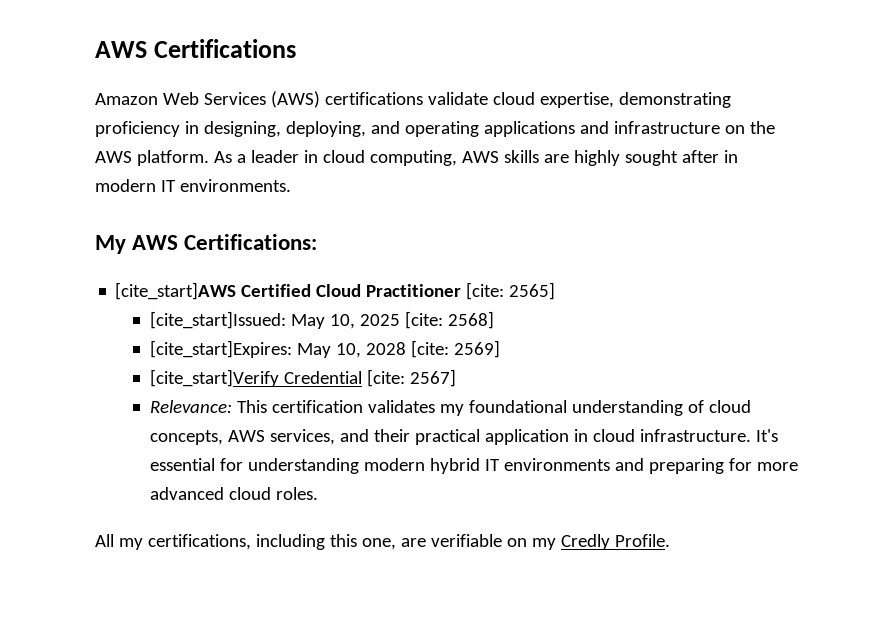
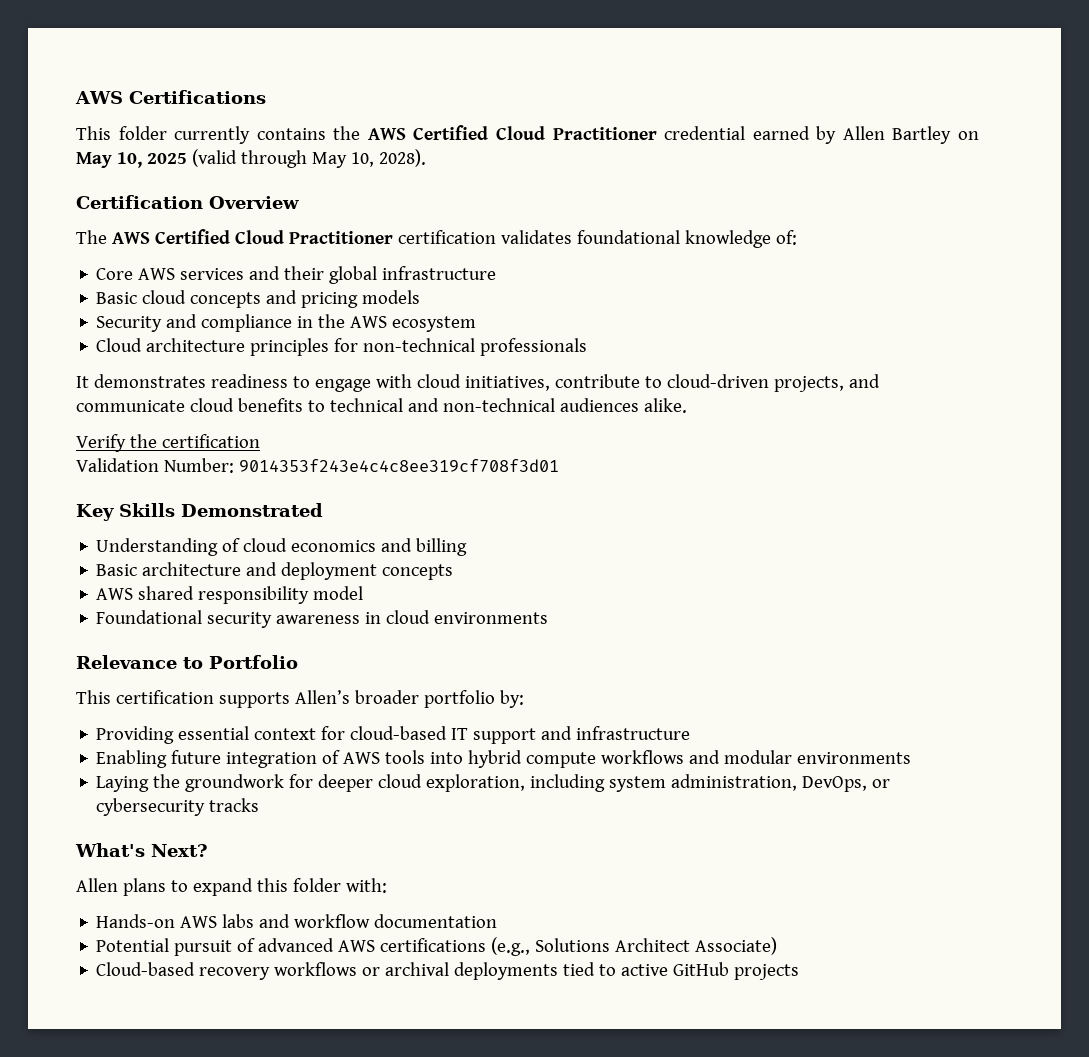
- Amazon Web Services (AWS) certifications validate cloud expertise, demonstrating proficiency in designing, deploying, and operating applications and infrastructure on the AWS platform. As a leader in cloud computing, AWS skills are highly sought after in modern IT environments.
- My AWS Certifications:
- [cite_start]AWS Certified Cloud Practitioner [cite: 2565]
- [cite_start]Issued: May 10, 2025 [cite: 2568]
- [cite_start]Expires: May 10, 2028 [cite: 2569]
- [cite_start]Verify Credential [cite: 2567]
- Relevance: This certification validates my foundational understanding of cloud concepts, AWS services, and their practical application in cloud infrastructure. It's essential for understanding modern hybrid IT environments and preparing for more advanced cloud roles.
- All my certifications, including this one, are verifiable on my Credly Profile.
+ This folder currently contains the AWS Certified Cloud Practitioner credential earned by Allen Bartley on May 10, 2025 (valid through May 10, 2028).
+ Certification Overview
+ The AWS Certified Cloud Practitioner certification validates foundational knowledge of:
+ Core AWS services and their global infrastructure
+ Basic cloud concepts and pricing models
+ Security and compliance in the AWS ecosystem
+ Cloud architecture principles for non-technical professionals
+ It demonstrates readiness to engage with cloud initiatives, contribute to cloud-driven projects, and communicate cloud benefits to technical and non-technical audiences alike.
+ Verify the certification
+ Validation Number: 9014353f243e4c4c8ee319cf708f3d01
+ Key Skills Demonstrated
+ Understanding of cloud economics and billing
+ Basic architecture and deployment concepts
+ AWS shared responsibility model
+ Foundational security awareness in cloud environments
+ Relevance to Portfolio
+ This certification supports Allen’s broader portfolio by:
+ Providing essential context for cloud-based IT support and infrastructure
+ Enabling future integration of AWS tools into hybrid compute workflows and modular environments
+ Laying the groundwork for deeper cloud exploration, including system administration, DevOps, or cybersecurity tracks
+ What's Next?
+ Allen plans to expand this folder with:
+ Hands-on AWS labs and workflow documentation
+ Potential pursuit of advanced AWS certifications (e.g., Solutions Architect Associate)
+ Cloud-based recovery workflows or archival deployments tied to active GitHub projects

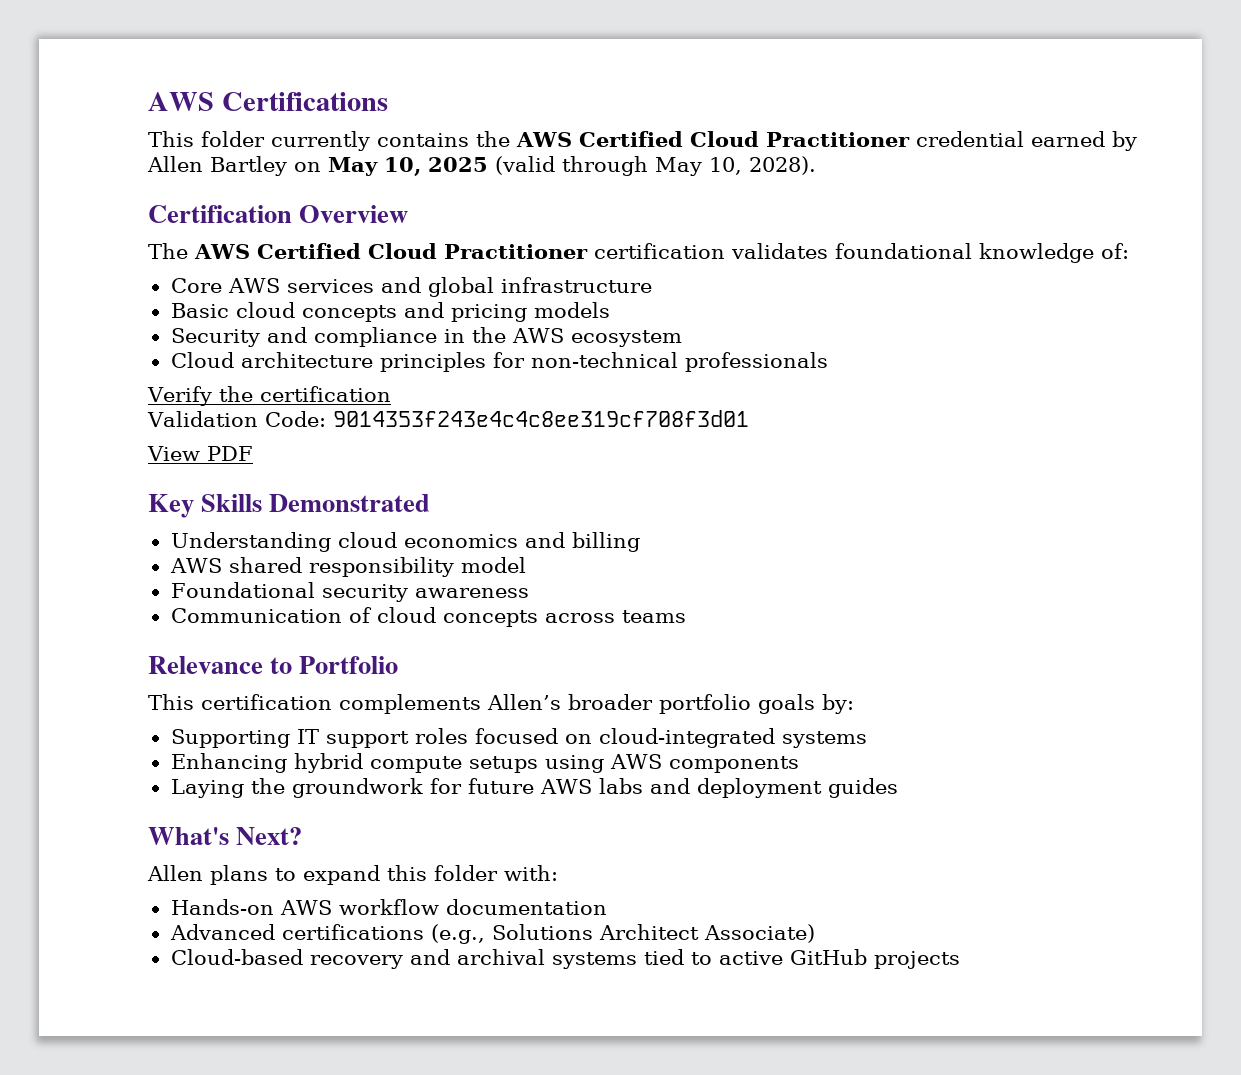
- Core AWS services and their global infrastructure
+ Core AWS services and global infrastructure
- It demonstrates readiness to engage with cloud initiatives, contribute to cloud-driven projects, and communicate cloud benefits to technical and non-technical audiences alike.
- Validation Number: 9014353f243e4c4c8ee319cf708f3d01
+ Validation Code: 9014353f243e4c4c8ee319cf708f3d01
+ View PDF
- Understanding of cloud economics and billing
+ Understanding cloud economics and billing
- Basic architecture and deployment concepts
- Foundational security awareness in cloud environments
+ Foundational security awareness
+ Communication of cloud concepts across teams
- This certification supports Allen’s broader portfolio by:
+ This certification complements Allen’s broader portfolio goals by:
- Providing essential context for cloud-based IT support and infrastructure
- Enabling future integration of AWS tools into hybrid compute workflows and modular environments
- Laying the groundwork for deeper cloud exploration, including system administration, DevOps, or cybersecurity tracks
+ Supporting IT support roles focused on cloud-integrated systems
+ Enhancing hybrid compute setups using AWS components
+ Laying the groundwork for future AWS labs and deployment guides
- Hands-on AWS labs and workflow documentation
+ Hands-on AWS workflow documentation
- Potential pursuit of advanced AWS certifications (e.g., Solutions Architect Associate)
+ Advanced certifications (e.g., Solutions Architect Associate)
- Cloud-based recovery workflows or archival deployments tied to active GitHub projects
+ Cloud-based recovery and archival systems tied to active GitHub projects

